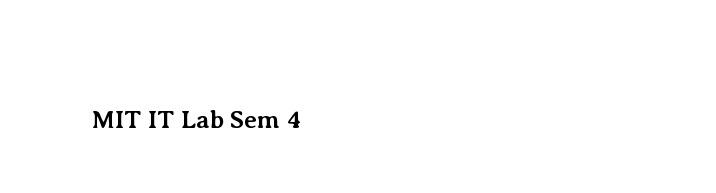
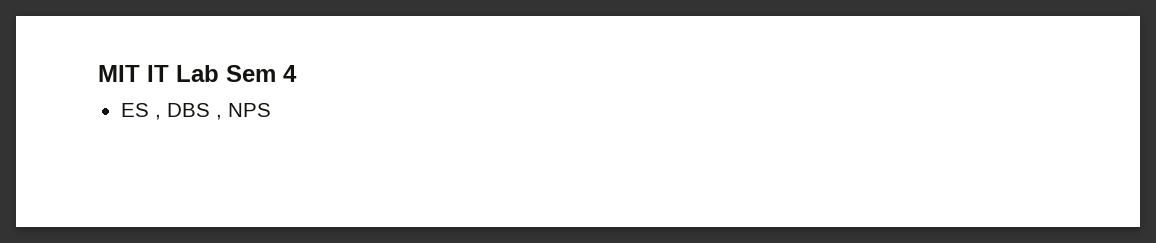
+ ES , DBS , NPS

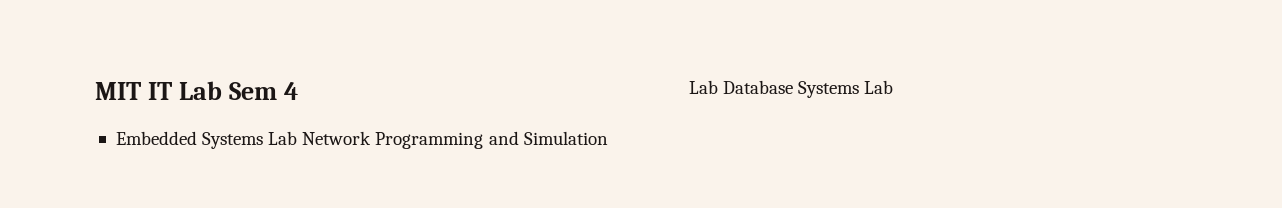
- ES , DBS , NPS
+ Embedded Systems Lab Network Programming and Simulation Lab Database Systems Lab

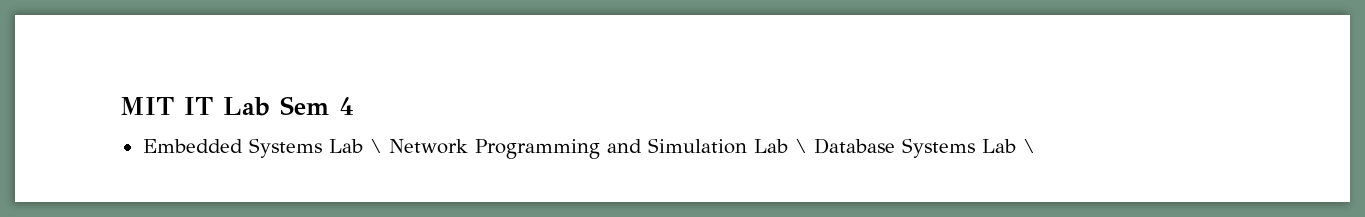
- Embedded Systems Lab Network Programming and Simulation Lab Database Systems Lab
+ Embedded Systems Lab \ Network Programming and Simulation Lab \ Database Systems Lab \

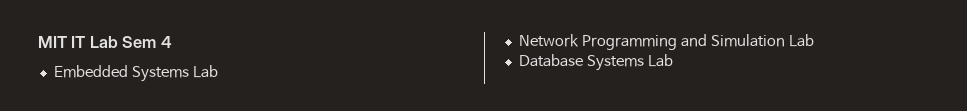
- Embedded Systems Lab \ Network Programming and Simulation Lab \ Database Systems Lab \
+ Embedded Systems Lab
+ Network Programming and Simulation Lab
+ Database Systems Lab

